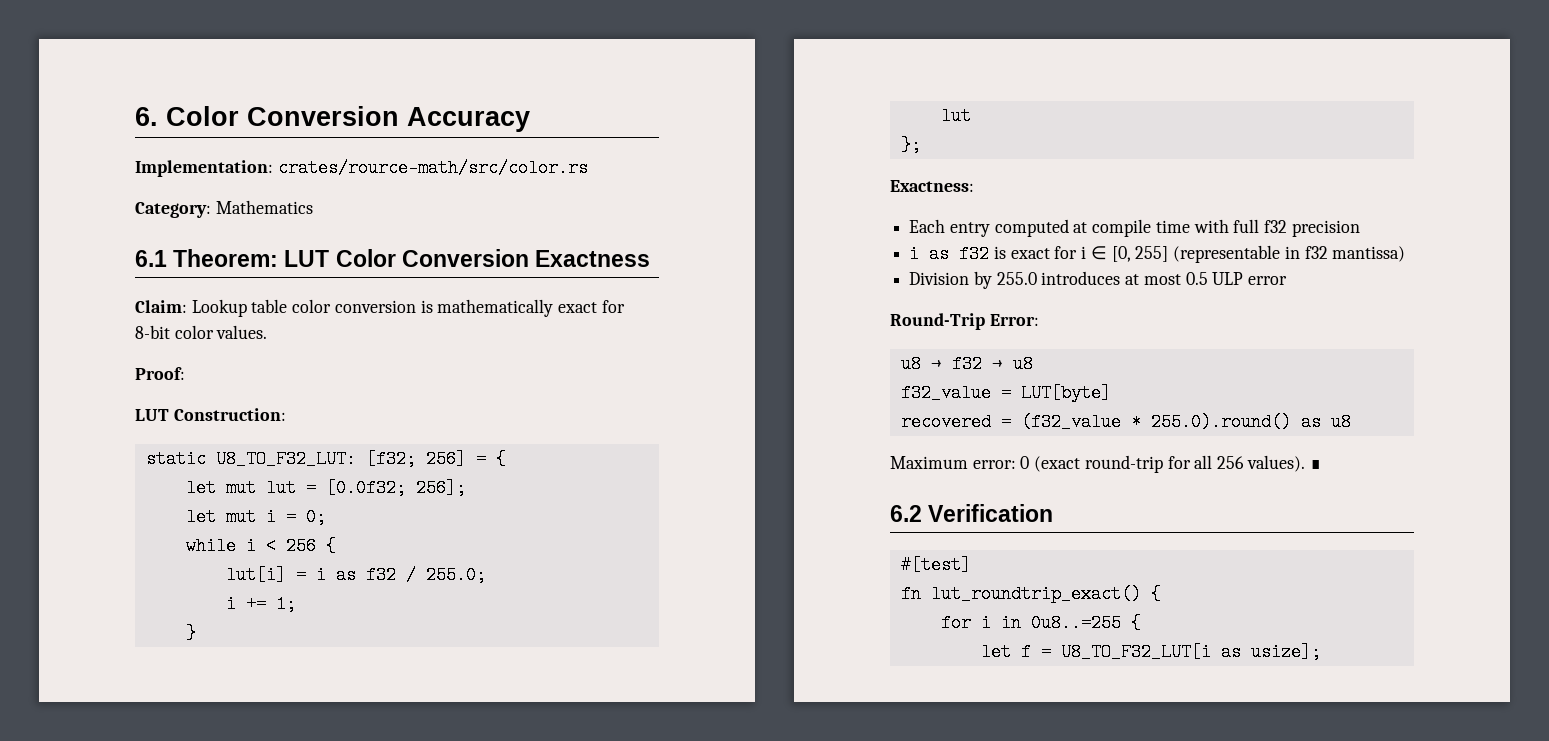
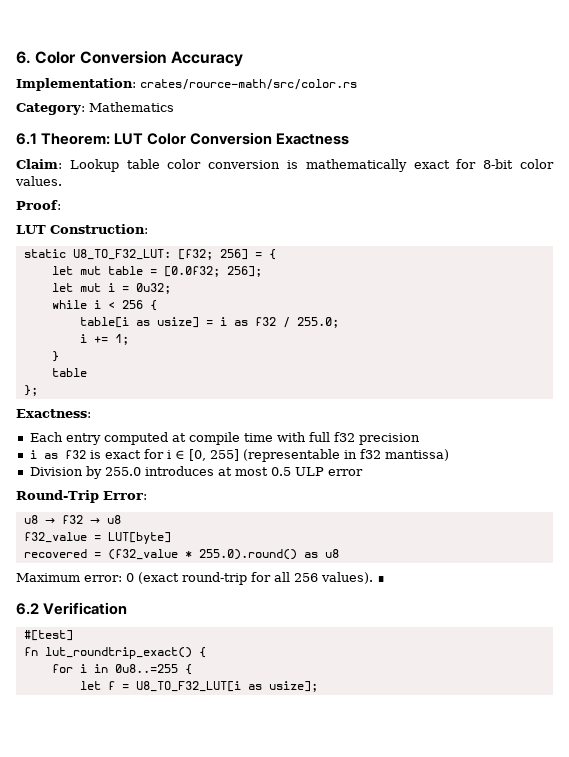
- let mut lut = [0.0f32; 256];
+ let mut table = [0.0f32; 256];
- let mut i = 0;
+ let mut i = 0u32;
- lut[i] = i as f32 / 255.0;
+ table[i as usize] = i as f32 / 255.0;
  }
- lut
+ table

